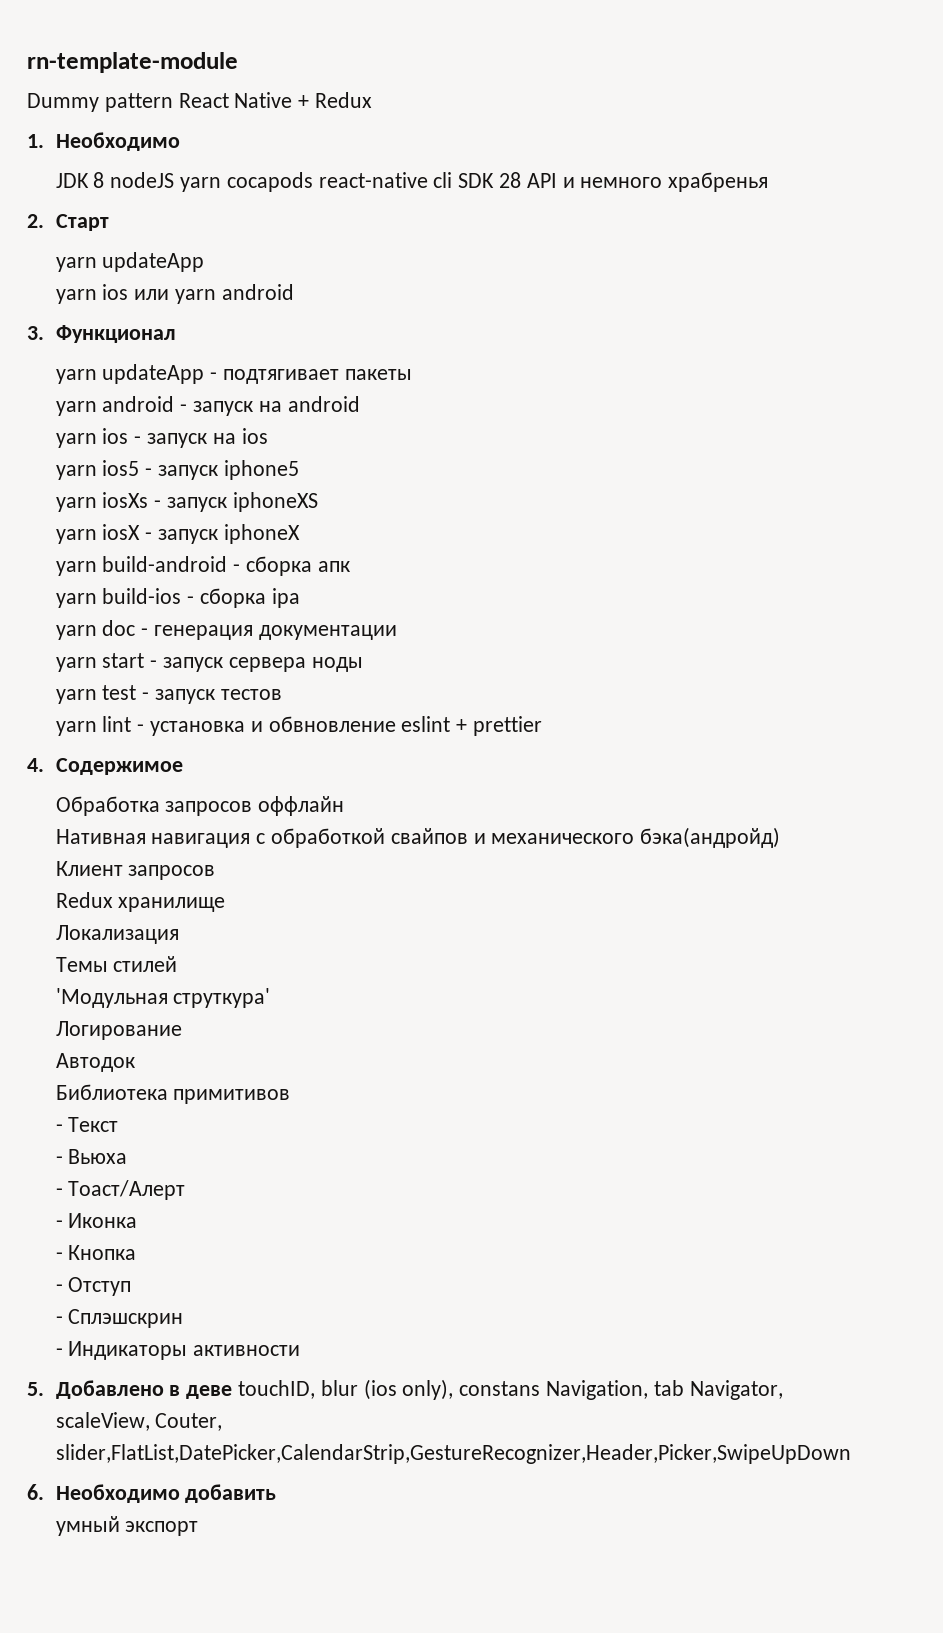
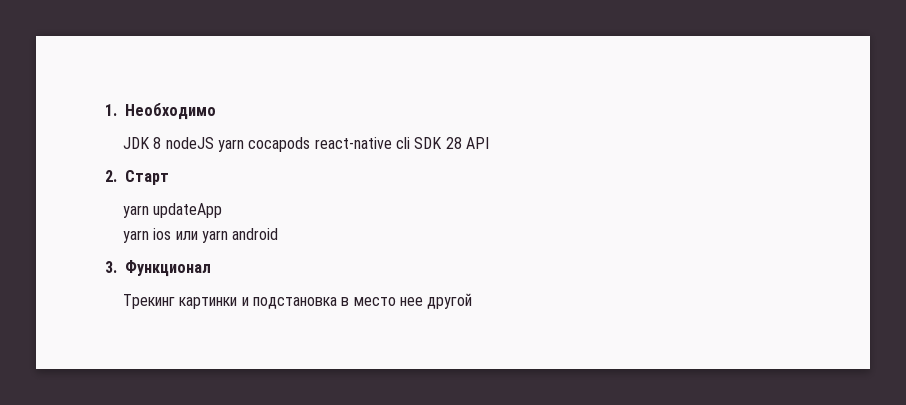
- rn-template-module
- Dummy pattern React Native + Redux
- JDK 8 nodeJS yarn cocapods react-native cli SDK 28 API и немного храбренья
+ JDK 8 nodeJS yarn cocapods react-native cli SDK 28 API
- yarn updateApp - подтягивает пакеты
- yarn android - запуск на android
- yarn ios - запуск на ios
- yarn ios5 - запуск iphone5
- yarn iosXs - запуск iphoneXS
- yarn iosX - запуск iphoneX
- yarn build-android - сборка апк
- yarn build-ios - сборка ipa
- yarn doc - генерация документации
- yarn start - запуск сервера ноды
- yarn test - запуск тестов
- yarn lint - установка и обвновление eslint + prettier
- 4. Содержимое
- Обработка запросов оффлайн
- Нативная навигация с обработкой свайпов и механического бэка(андройд)
- Клиент запросов
- Redux хранилище
- Локализация
- Темы стилей
- 'Модульная струткура'
- Логирование
- Автодок
- Библиотека примитивов
- - Текcт
- - Вьюха
- - Тоаст/Алерт
- - Иконка
- - Кнопка
- - Отступ
- - Сплэшскрин
- - Индикаторы активности
- 5. Добавлено в деве touchID, blur (ios only), constans Navigation, tab Navigator, scaleView, Couter, slider,FlatList,DatePicker,CalendarStrip,GestureRecognizer,Header,Picker,SwipeUpDown
- 6. Необходимо добавить
- умный экспорт
+ Трекинг картинки и подстановка в место нее другой

